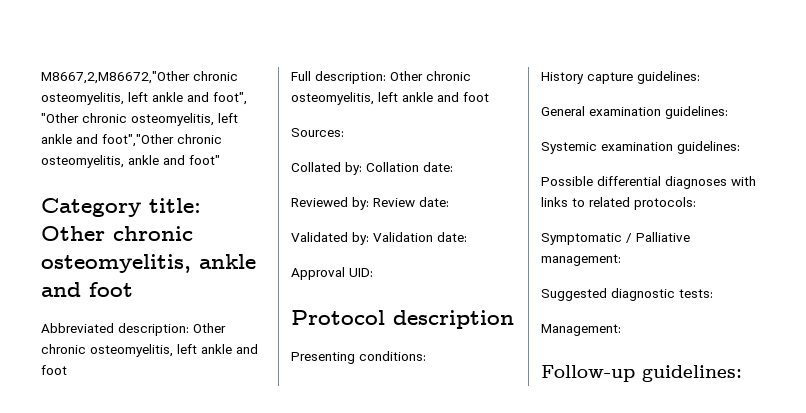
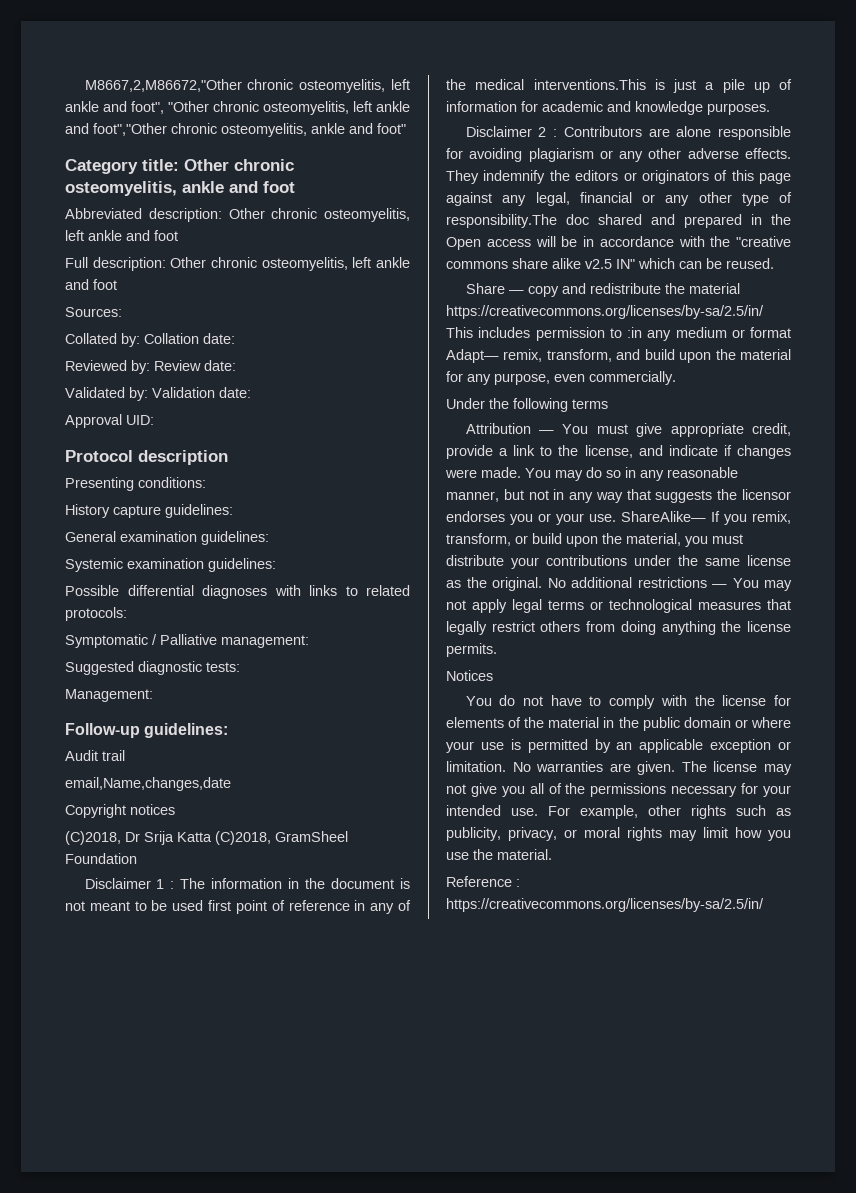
+ Audit trail
+ email,Name,changes,date
+ Copyright notices
+ (C)2018, Dr Srija Katta (C)2018, GramSheel Foundation
+ Disclaimer 1 : The information in the document is not meant to be used first point of reference in any of the medical interventions.This is just a pile up of information for academic and knowledge purposes.
+ Disclaimer 2 : Contributors are alone responsible for avoiding plagiarism or any other adverse effects. They indemnify the editors or originators of this page against any legal, financial or any other type of responsibility.The doc shared and prepared in the Open access will be in accordance with the "creative commons share alike v2.5 IN" which can be reused.
+ Share — copy and redistribute the material https://creativecommons.org/licenses/by-sa/2.5/in/ This includes permission to :in any medium or format Adapt— remix, transform, and build upon the material for any purpose, even commercially.
+ Under the following terms
+ Attribution — You must give appropriate credit, provide a link to the license, and indicate if changes were made. You may do so in any reasonable manner, but not in any way that suggests the licensor endorses you or your use. ShareAlike— If you remix, transform, or build upon the material, you must distribute your contributions under the same license as the original. No additional restrictions — You may not apply legal terms or technological measures that legally restrict others from doing anything the license permits.
+ Notices
+ You do not have to comply with the license for elements of the material in the public domain or where your use is permitted by an applicable exception or limitation. No warranties are given. The license may not give you all of the permissions necessary for your intended use. For example, other rights such as publicity, privacy, or moral rights may limit how you use the material.
+ Reference : https://creativecommons.org/licenses/by-sa/2.5/in/

